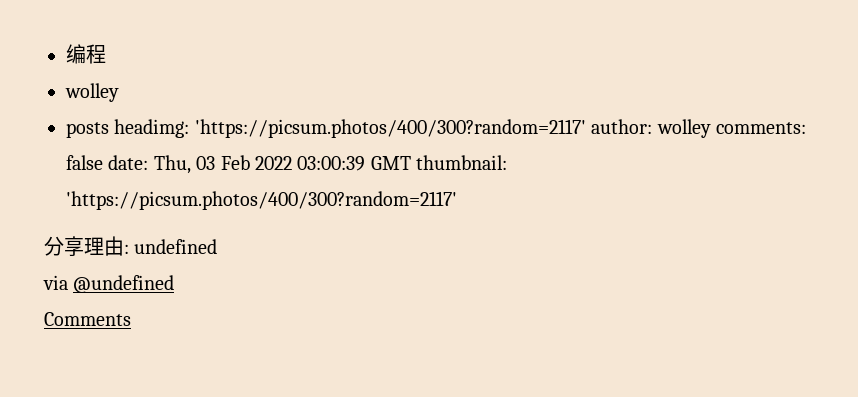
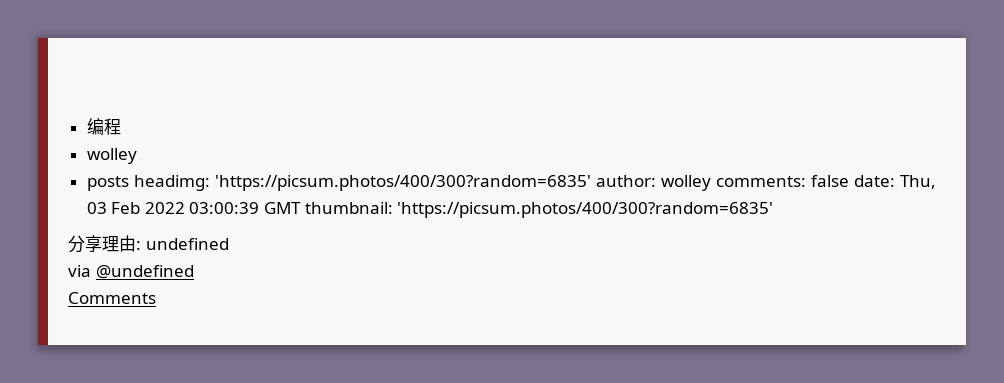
- posts headimg: 'https://picsum.photos/400/300?random=2117' author: wolley comments: false date: Thu, 03 Feb 2022 03:00:39 GMT thumbnail: 'https://picsum.photos/400/300?random=2117'
+ posts headimg: 'https://picsum.photos/400/300?random=6835' author: wolley comments: false date: Thu, 03 Feb 2022 03:00:39 GMT thumbnail: 'https://picsum.photos/400/300?random=6835'

